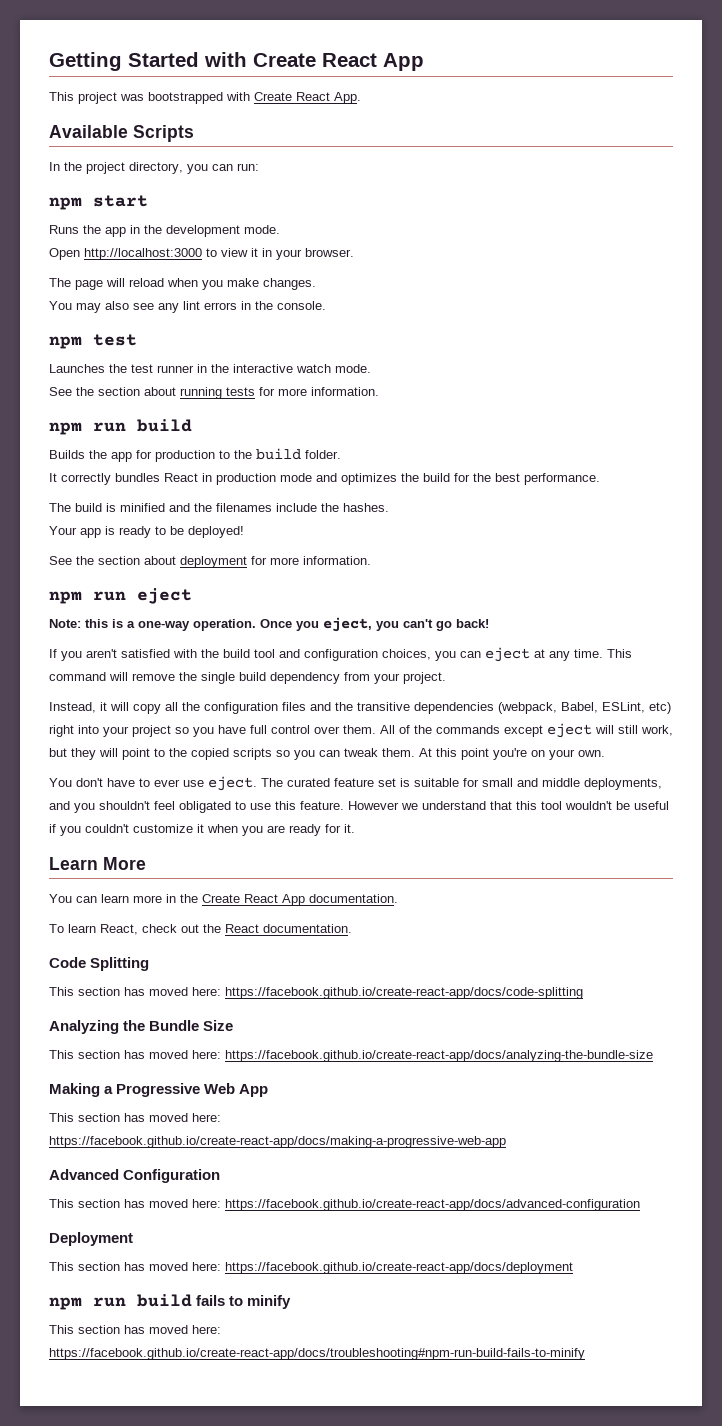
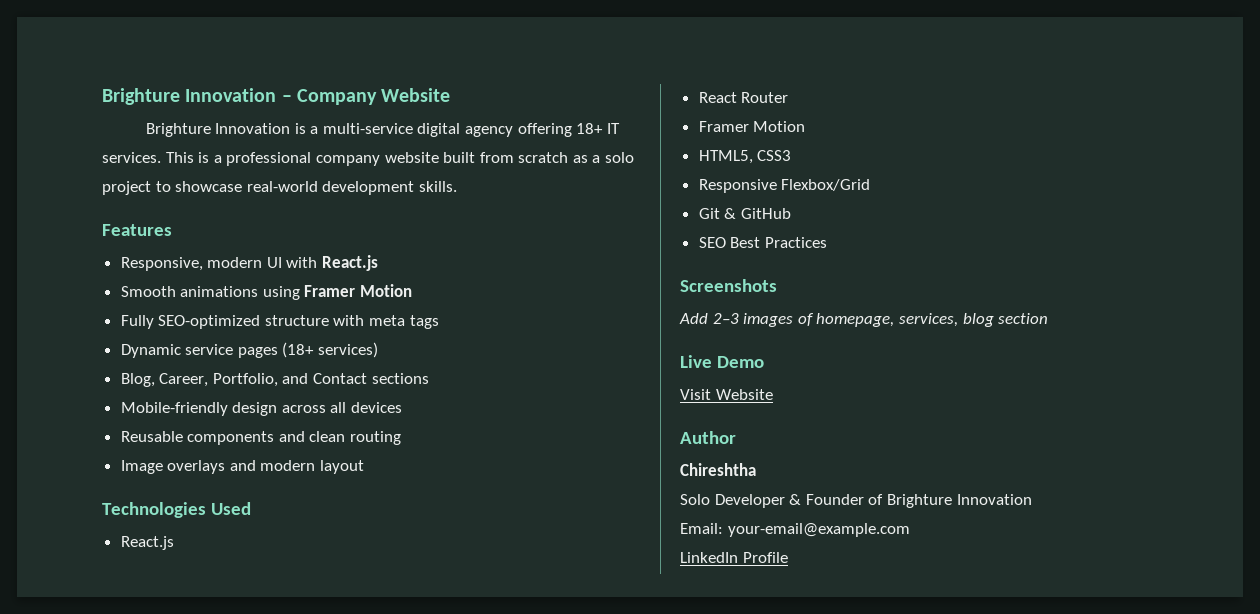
- Getting Started with Create React App
- This project was bootstrapped with Create React App.
- Available Scripts
- In the project directory, you can run:
- npm start
- Runs the app in the development mode.
- Open http://localhost:3000 to view it in your browser.
- The page will reload when you make changes.
- You may also see any lint errors in the console.
- npm test
- Launches the test runner in the interactive watch mode.
- See the section about running tests for more information.
- npm run build
- Builds the app for production to the build folder.
- It correctly bundles React in production mode and optimizes the build for the best performance.
- The build is minified and the filenames include the hashes.
- Your app is ready to be deployed!
- See the section about deployment for more information.
- npm run eject
- Note: this is a one-way operation. Once you eject, you can't go back!
- If you aren't satisfied with the build tool and configuration choices, you can eject at any time. This command will remove the single build dependency from your project.
- Instead, it will copy all the configuration files and the transitive dependencies (webpack, Babel, ESLint, etc) right into your project so you have full control over them. All of the commands except eject will still work, but they will point to the copied scripts so you can tweak them. At this point you're on your own.
- You don't have to ever use eject. The curated feature set is suitable for small and middle deployments, and you shouldn't feel obligated to use this feature. However we understand that this tool wouldn't be useful if you couldn't customize it when you are ready for it.
- Learn More
- You can learn more in the Create React App documentation.
- To learn React, check out the React documentation.
- Code Splitting
- This section has moved here: https://facebook.github.io/create-react-app/docs/code-splitting
- Analyzing the Bundle Size
- This section has moved here: https://facebook.github.io/create-react-app/docs/analyzing-the-bundle-size
- Making a Progressive Web App
- This section has moved here: https://facebook.github.io/create-react-app/docs/making-a-progressive-web-app
- Advanced Configuration
- This section has moved here: https://facebook.github.io/create-react-app/docs/advanced-configuration
- Deployment
- This section has moved here: https://facebook.github.io/create-react-app/docs/deployment
- npm run build fails to minify
- This section has moved here: https://facebook.github.io/create-react-app/docs/troubleshooting#npm-run-build-fails-to-minify
+ Brighture Innovation – Company Website
+ Brighture Innovation is a multi-service digital agency offering 18+ IT services. This is a professional company website built from scratch as a solo project to showcase real-world development skills.
+ Features
+ Responsive, modern UI with React.js
+ Smooth animations using Framer Motion
+ Fully SEO-optimized structure with meta tags
+ Dynamic service pages (18+ services)
+ Blog, Career, Portfolio, and Contact sections
+ Mobile-friendly design across all devices
+ Reusable components and clean routing
+ Image overlays and modern layout
+ Technologies Used
+ React.js
+ React Router
+ Framer Motion
+ HTML5, CSS3
+ Responsive Flexbox/Grid
+ Git & GitHub
+ SEO Best Practices
+ Screenshots
+ Add 2–3 images of homepage, services, blog section
+ Live Demo
+ Visit Website
+ Author
+ Chireshtha
+ Solo Developer & Founder of Brighture Innovation
+ Email: your-email@example.com
+ LinkedIn Profile

